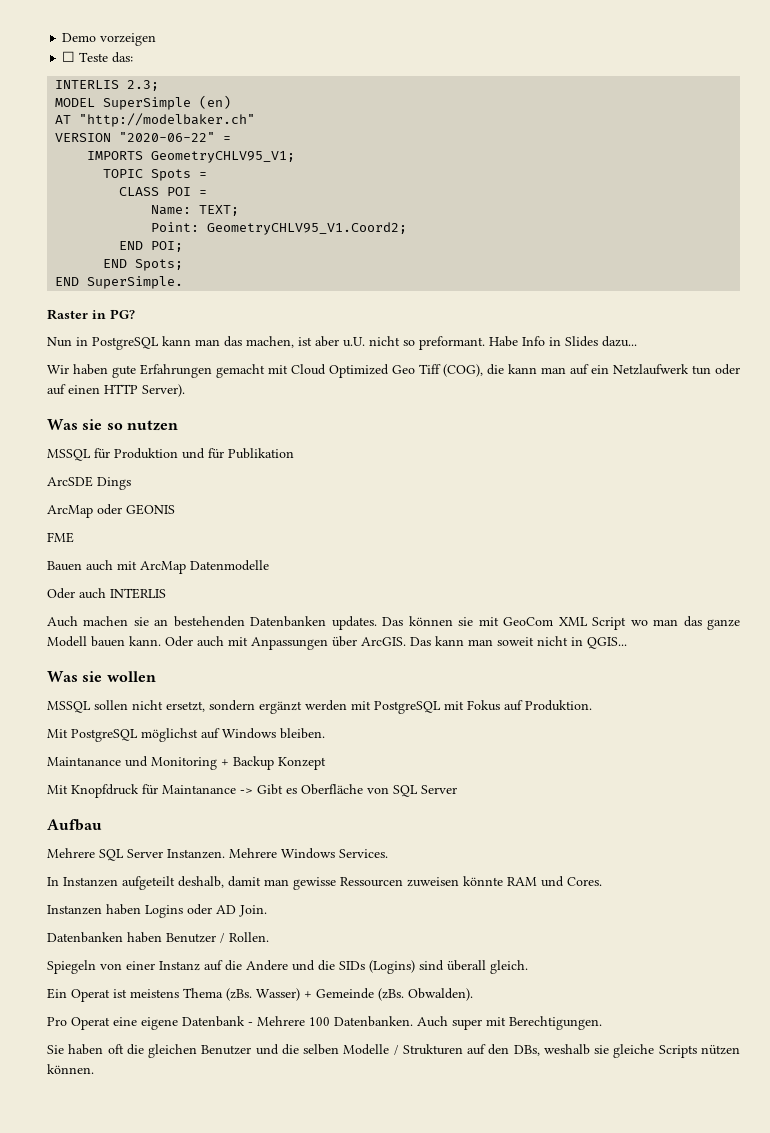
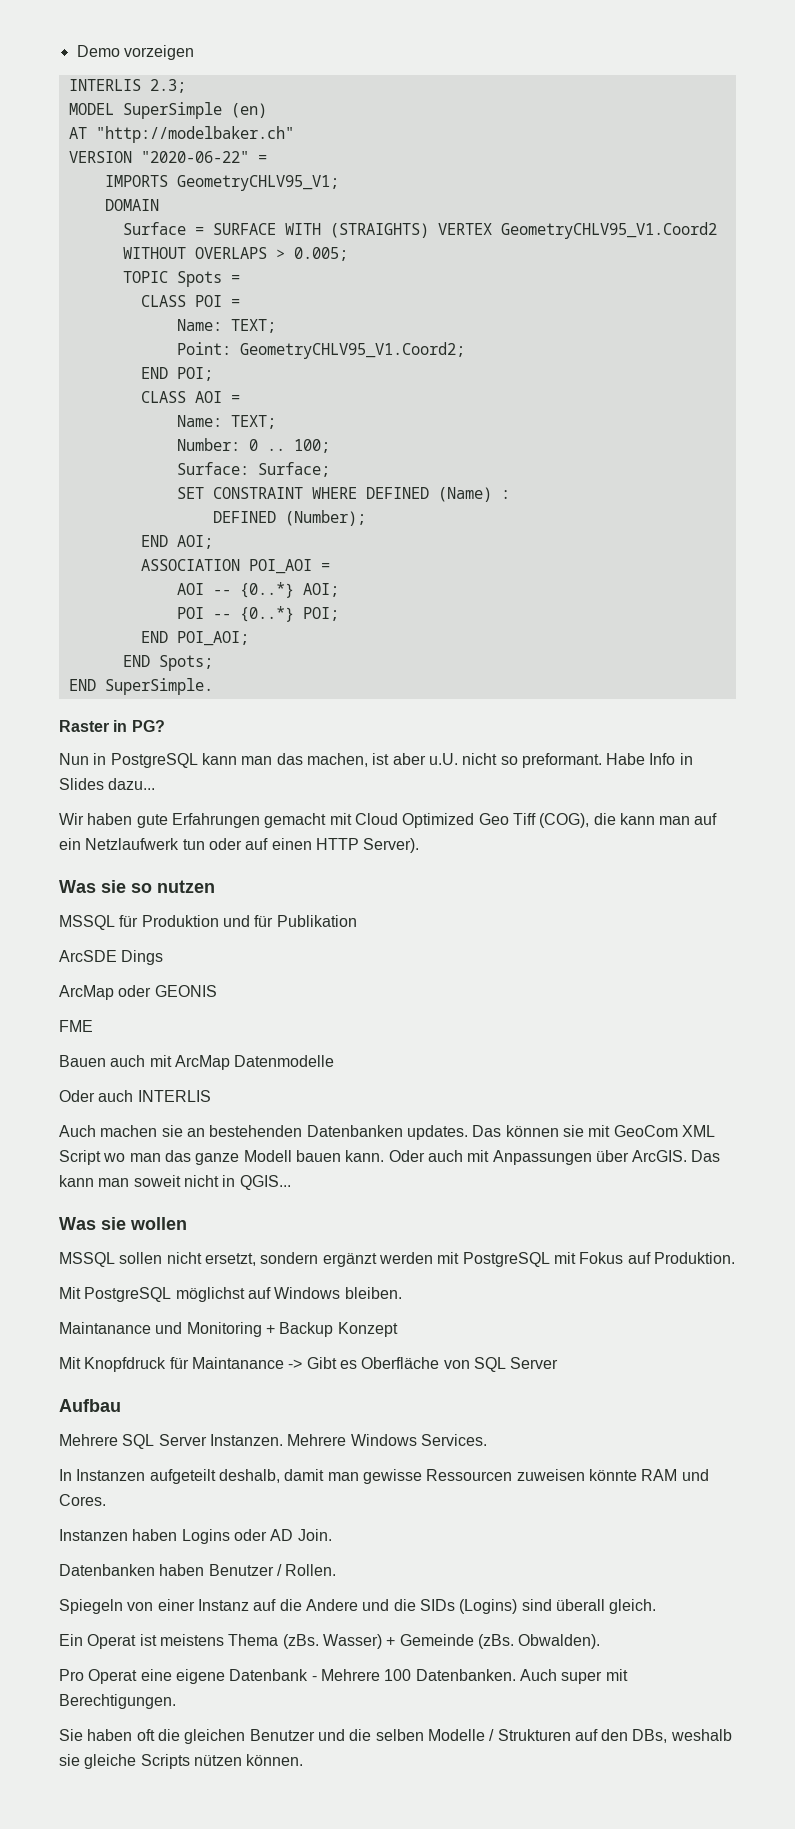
- ☐ Teste das:
+ DOMAIN
+ Surface = SURFACE WITH (STRAIGHTS) VERTEX GeometryCHLV95_V1.Coord2 WITHOUT OVERLAPS > 0.005;
+ CLASS AOI =
+ Name: TEXT;
+ Number: 0 .. 100;
+ Surface: Surface;
+ SET CONSTRAINT WHERE DEFINED (Name) :
+ DEFINED (Number);
+ END AOI;
+ ASSOCIATION POI_AOI =
+ AOI -- {0..*} AOI;
+ POI -- {0..*} POI;
+ END POI_AOI;

